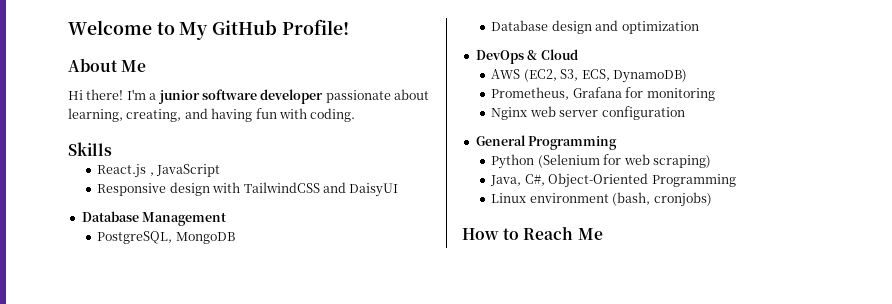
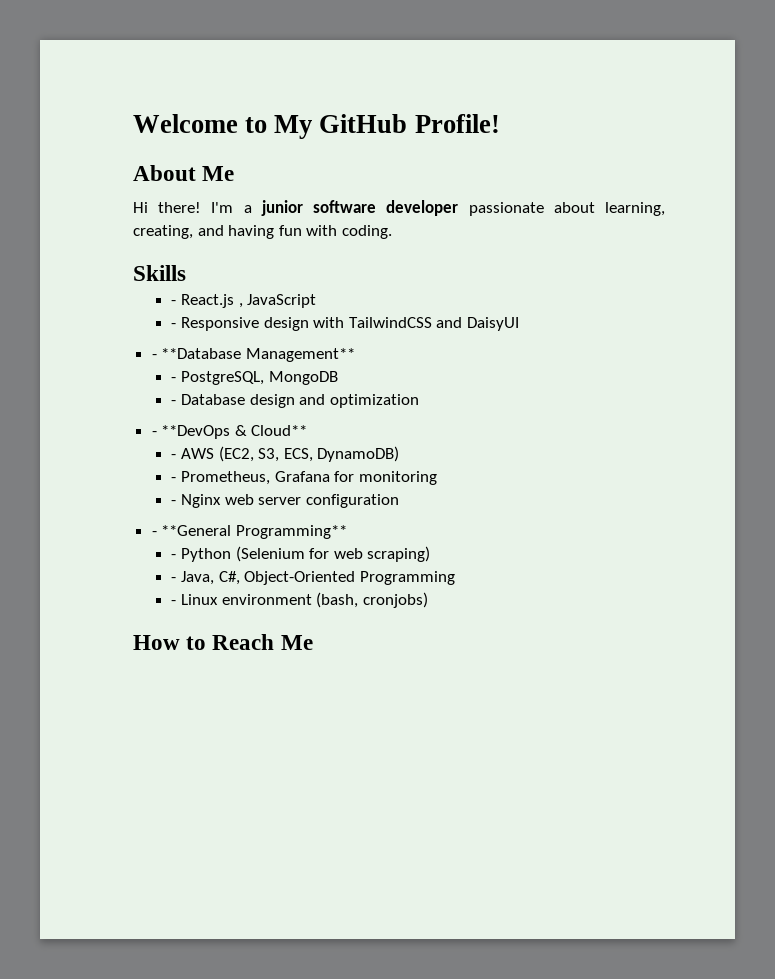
- React.js , JavaScript
+ - React.js , JavaScript
- Responsive design with TailwindCSS and DaisyUI
+ - Responsive design with TailwindCSS and DaisyUI
- Database Management
- PostgreSQL, MongoDB
+ - **Database Management**
+ - PostgreSQL, MongoDB
- Database design and optimization
+ - Database design and optimization
- DevOps & Cloud
- AWS (EC2, S3, ECS, DynamoDB)
+ - **DevOps & Cloud**
+ - AWS (EC2, S3, ECS, DynamoDB)
- Prometheus, Grafana for monitoring
+ - Prometheus, Grafana for monitoring
- Nginx web server configuration
+ - Nginx web server configuration
- General Programming
- Python (Selenium for web scraping)
+ - **General Programming**
+ - Python (Selenium for web scraping)
- Java, C#, Object-Oriented Programming
+ - Java, C#, Object-Oriented Programming
- Linux environment (bash, cronjobs)
+ - Linux environment (bash, cronjobs)

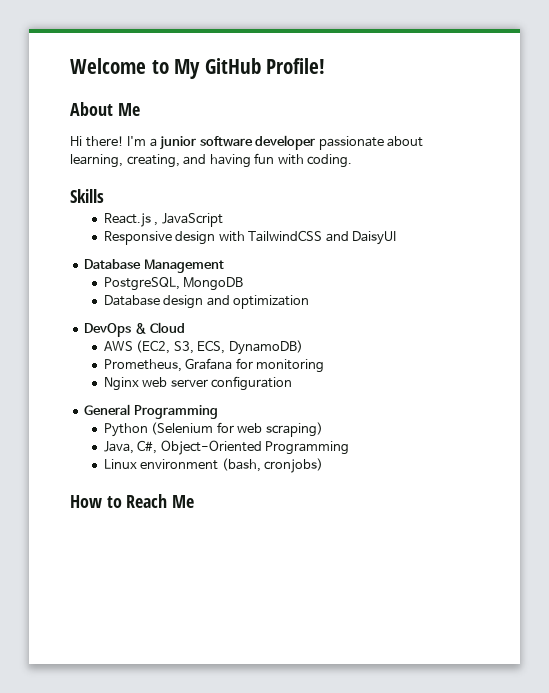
- - React.js , JavaScript
+ React.js , JavaScript
- - Responsive design with TailwindCSS and DaisyUI
+ Responsive design with TailwindCSS and DaisyUI
- - **Database Management**
- - PostgreSQL, MongoDB
+ Database Management
+ PostgreSQL, MongoDB
- - Database design and optimization
+ Database design and optimization
- - **DevOps & Cloud**
- - AWS (EC2, S3, ECS, DynamoDB)
+ DevOps & Cloud
+ AWS (EC2, S3, ECS, DynamoDB)
- - Prometheus, Grafana for monitoring
+ Prometheus, Grafana for monitoring
- - Nginx web server configuration
+ Nginx web server configuration
- - **General Programming**
- - Python (Selenium for web scraping)
+ General Programming
+ Python (Selenium for web scraping)
- - Java, C#, Object-Oriented Programming
+ Java, C#, Object-Oriented Programming
- - Linux environment (bash, cronjobs)
+ Linux environment (bash, cronjobs)

